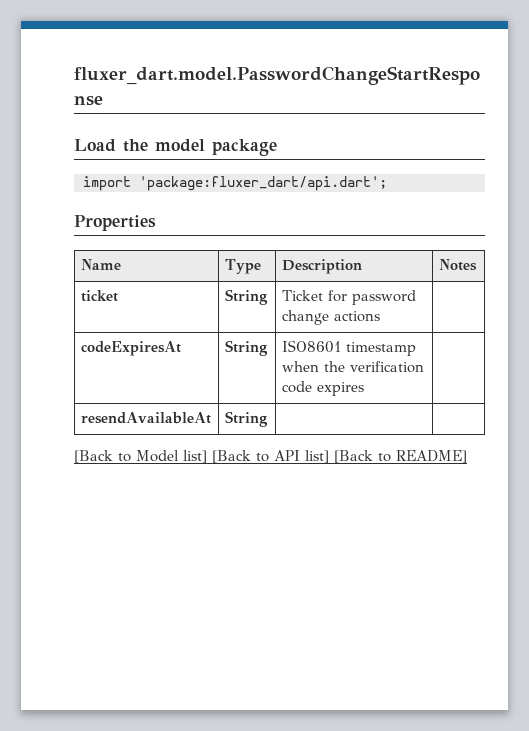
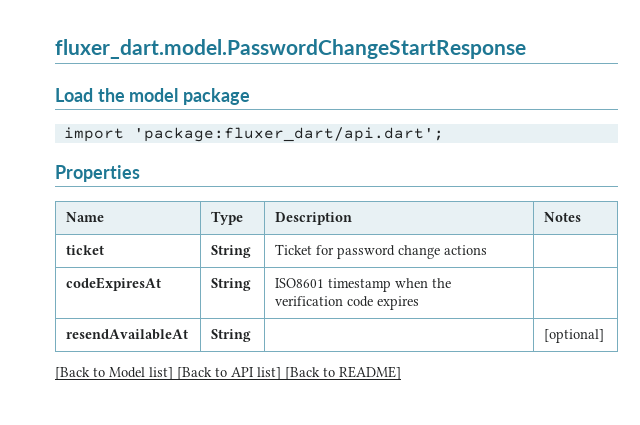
- resendAvailableAt | String | |
+ resendAvailableAt | String | | [optional]

